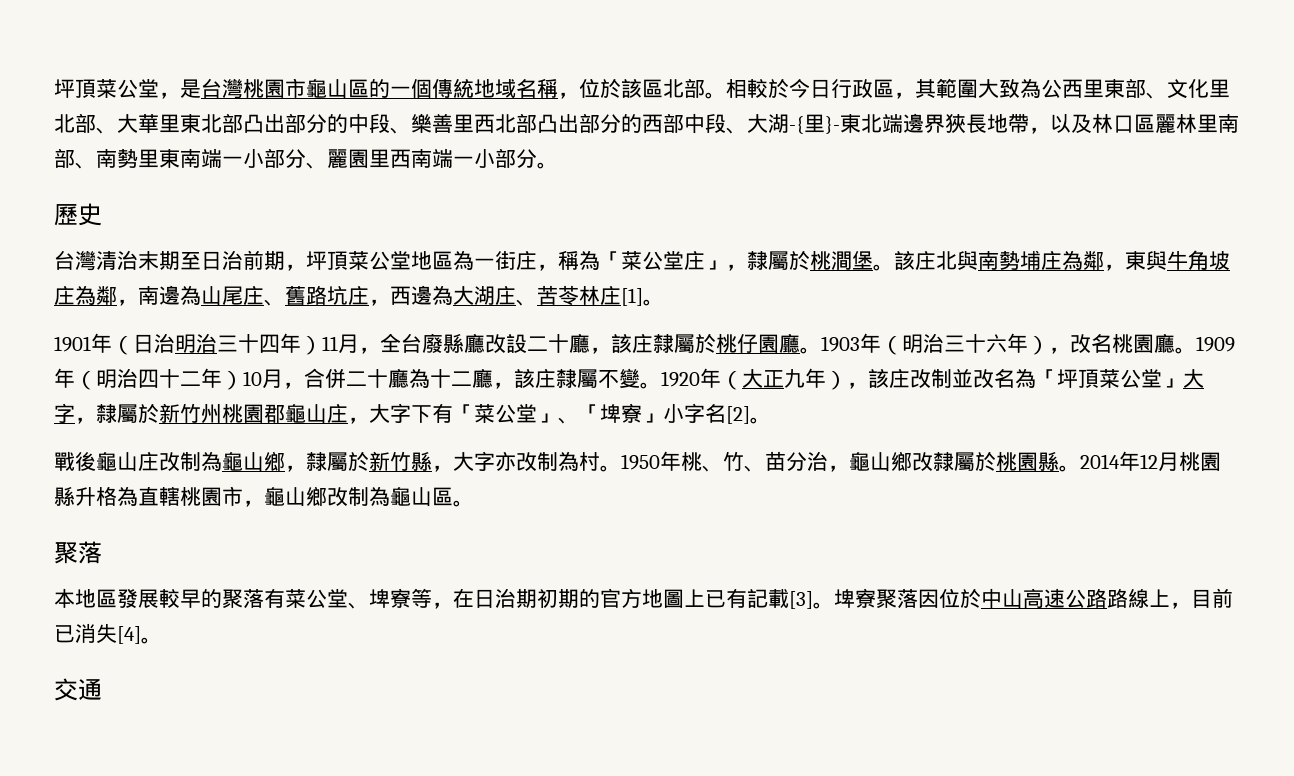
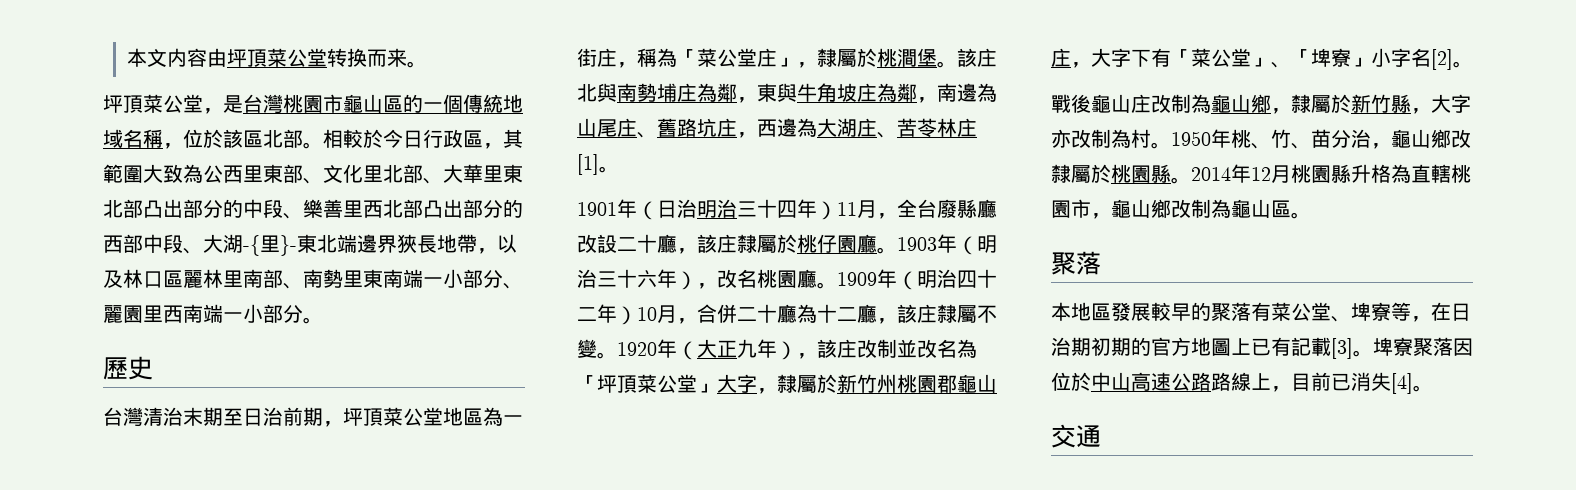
+ 本文内容由坪頂菜公堂转换而来。

